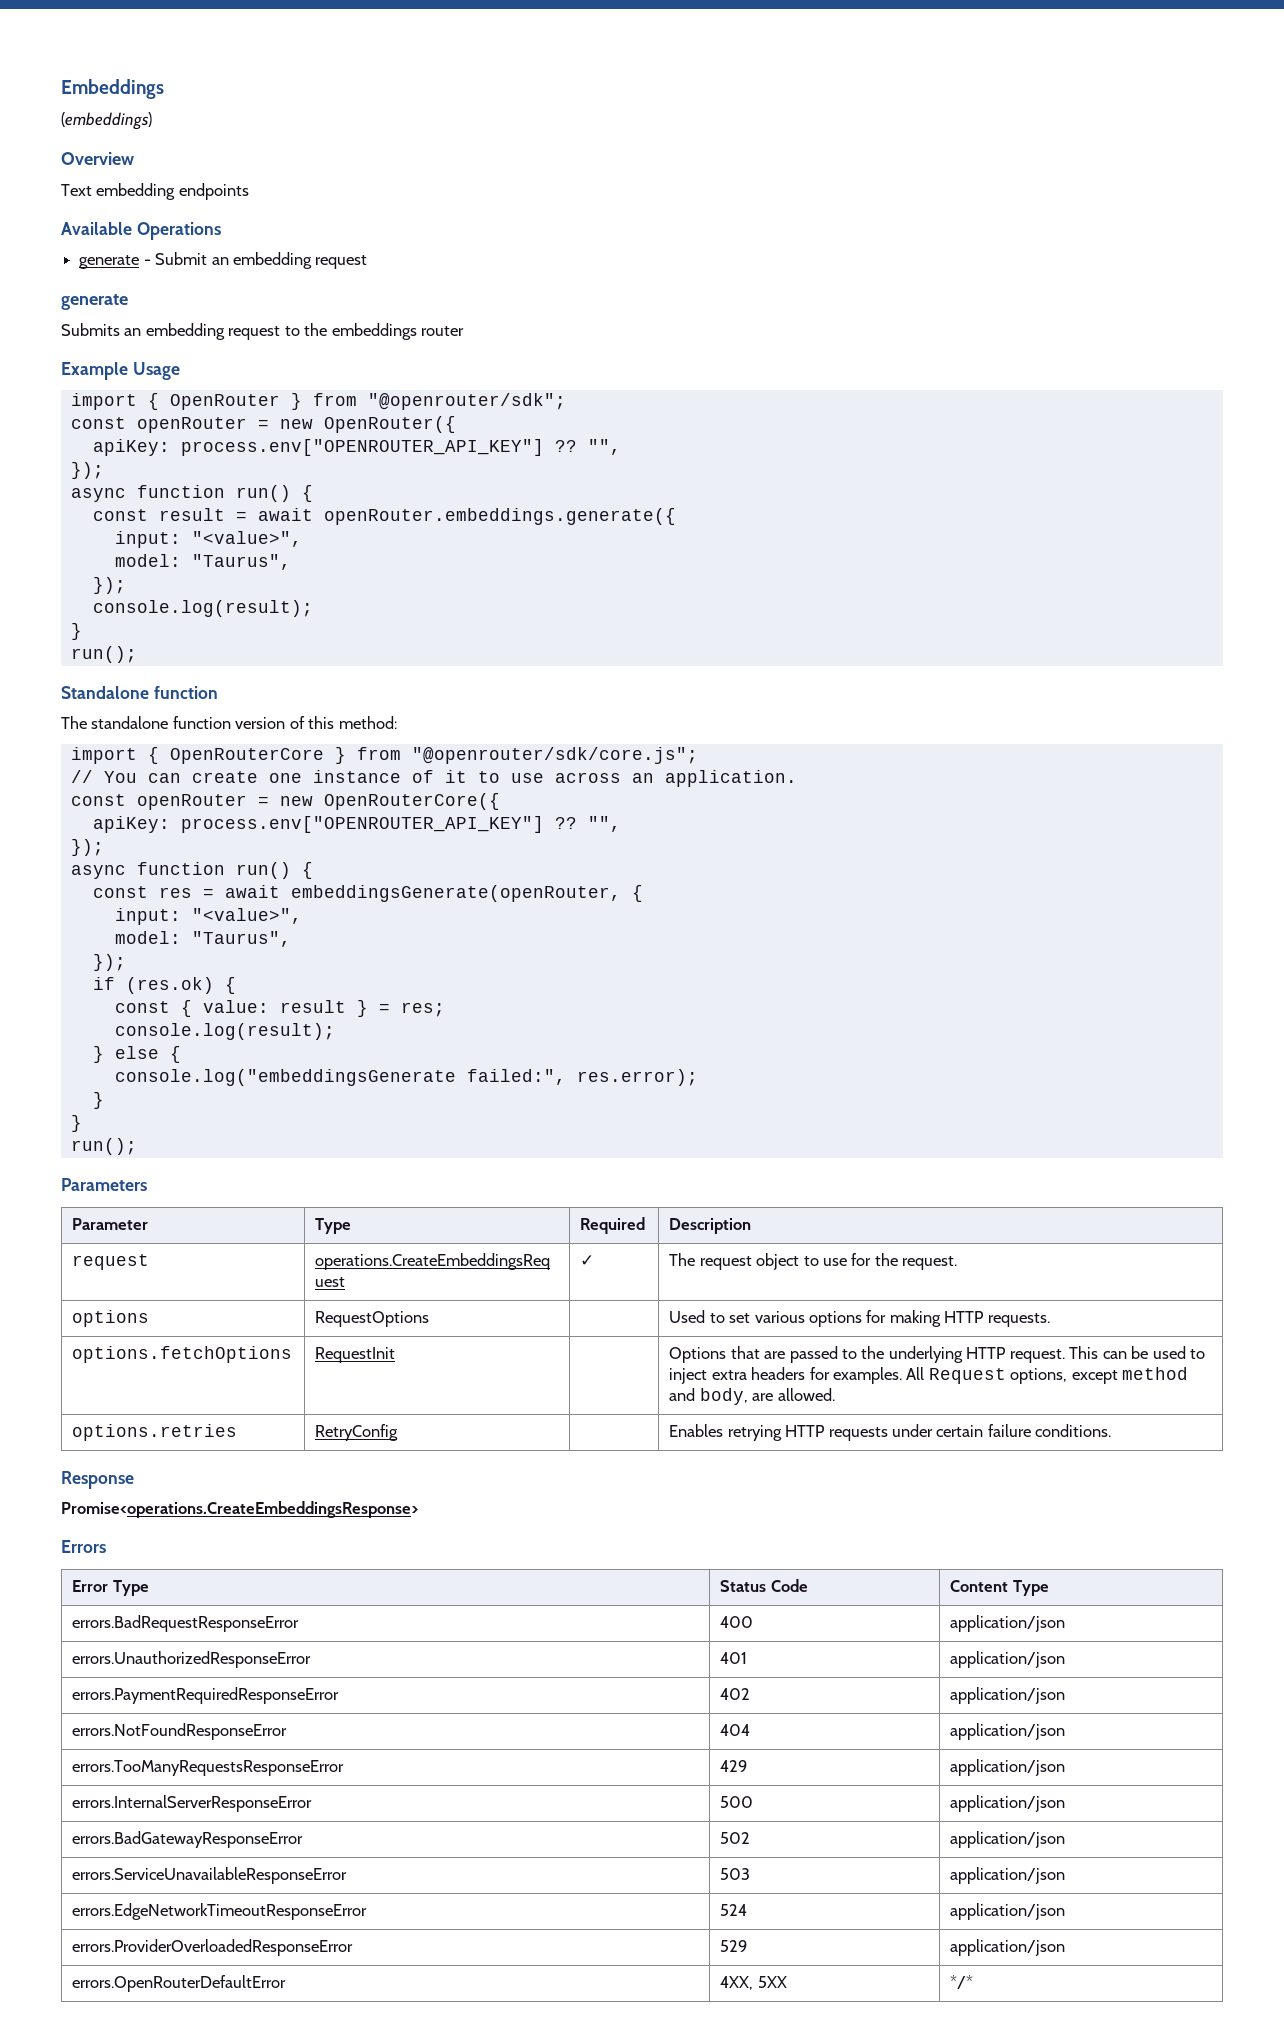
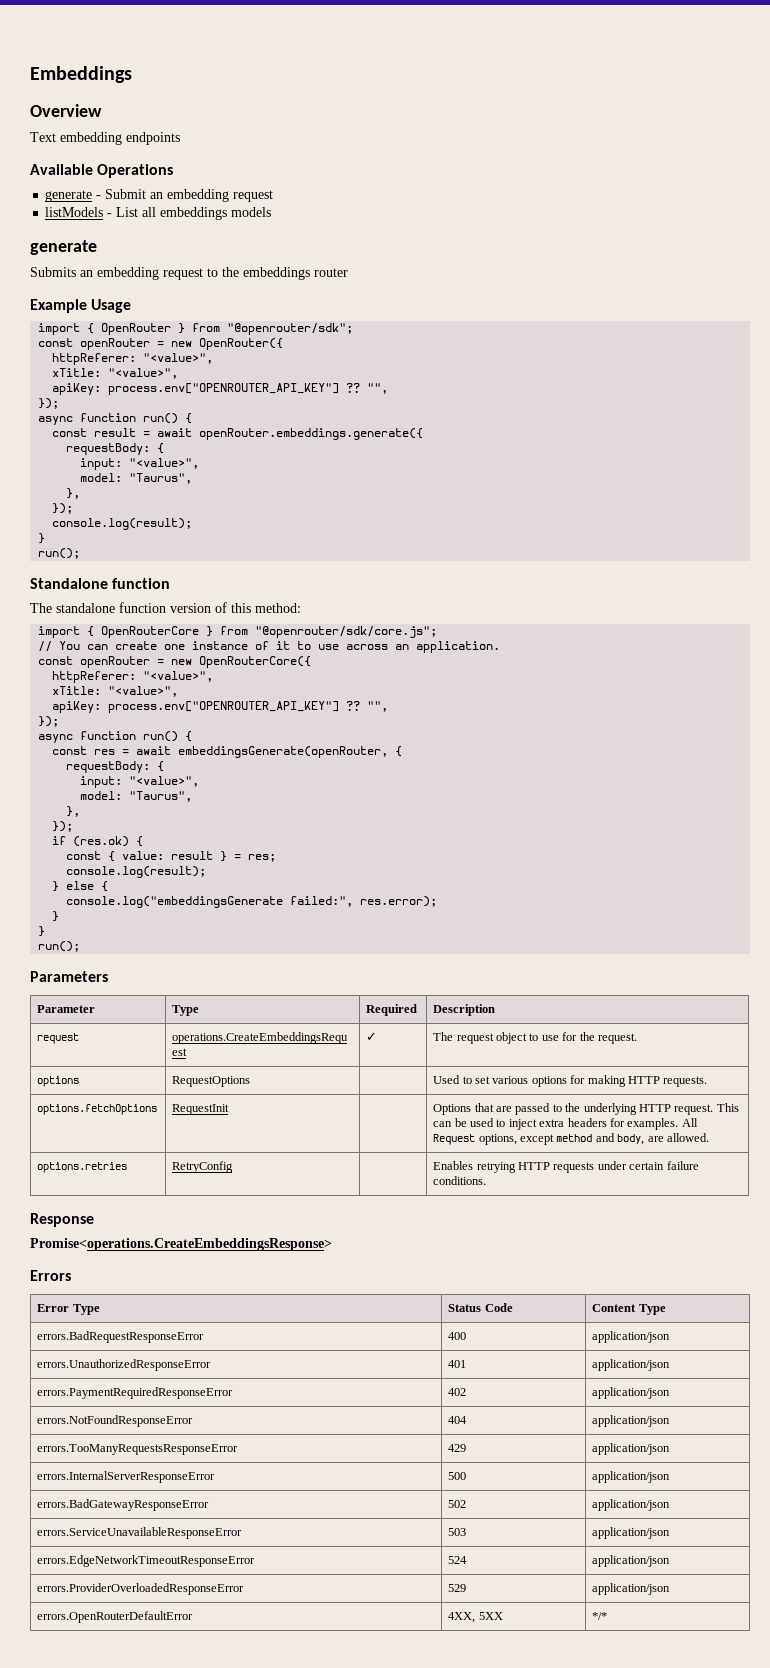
- (embeddings)
+ listModels - List all embeddings models
  const openRouter = new OpenRouter({
+ httpReferer: "<value>",
+ xTitle: "<value>",
  const result = await openRouter.embeddings.generate({
+ requestBody: {
  input: "<value>",
  model: "Taurus",
+ },
  const openRouter = new OpenRouterCore({
+ httpReferer: "<value>",
+ xTitle: "<value>",
  const res = await embeddingsGenerate(openRouter, {
+ requestBody: {
  input: "<value>",
  model: "Taurus",
+ },

